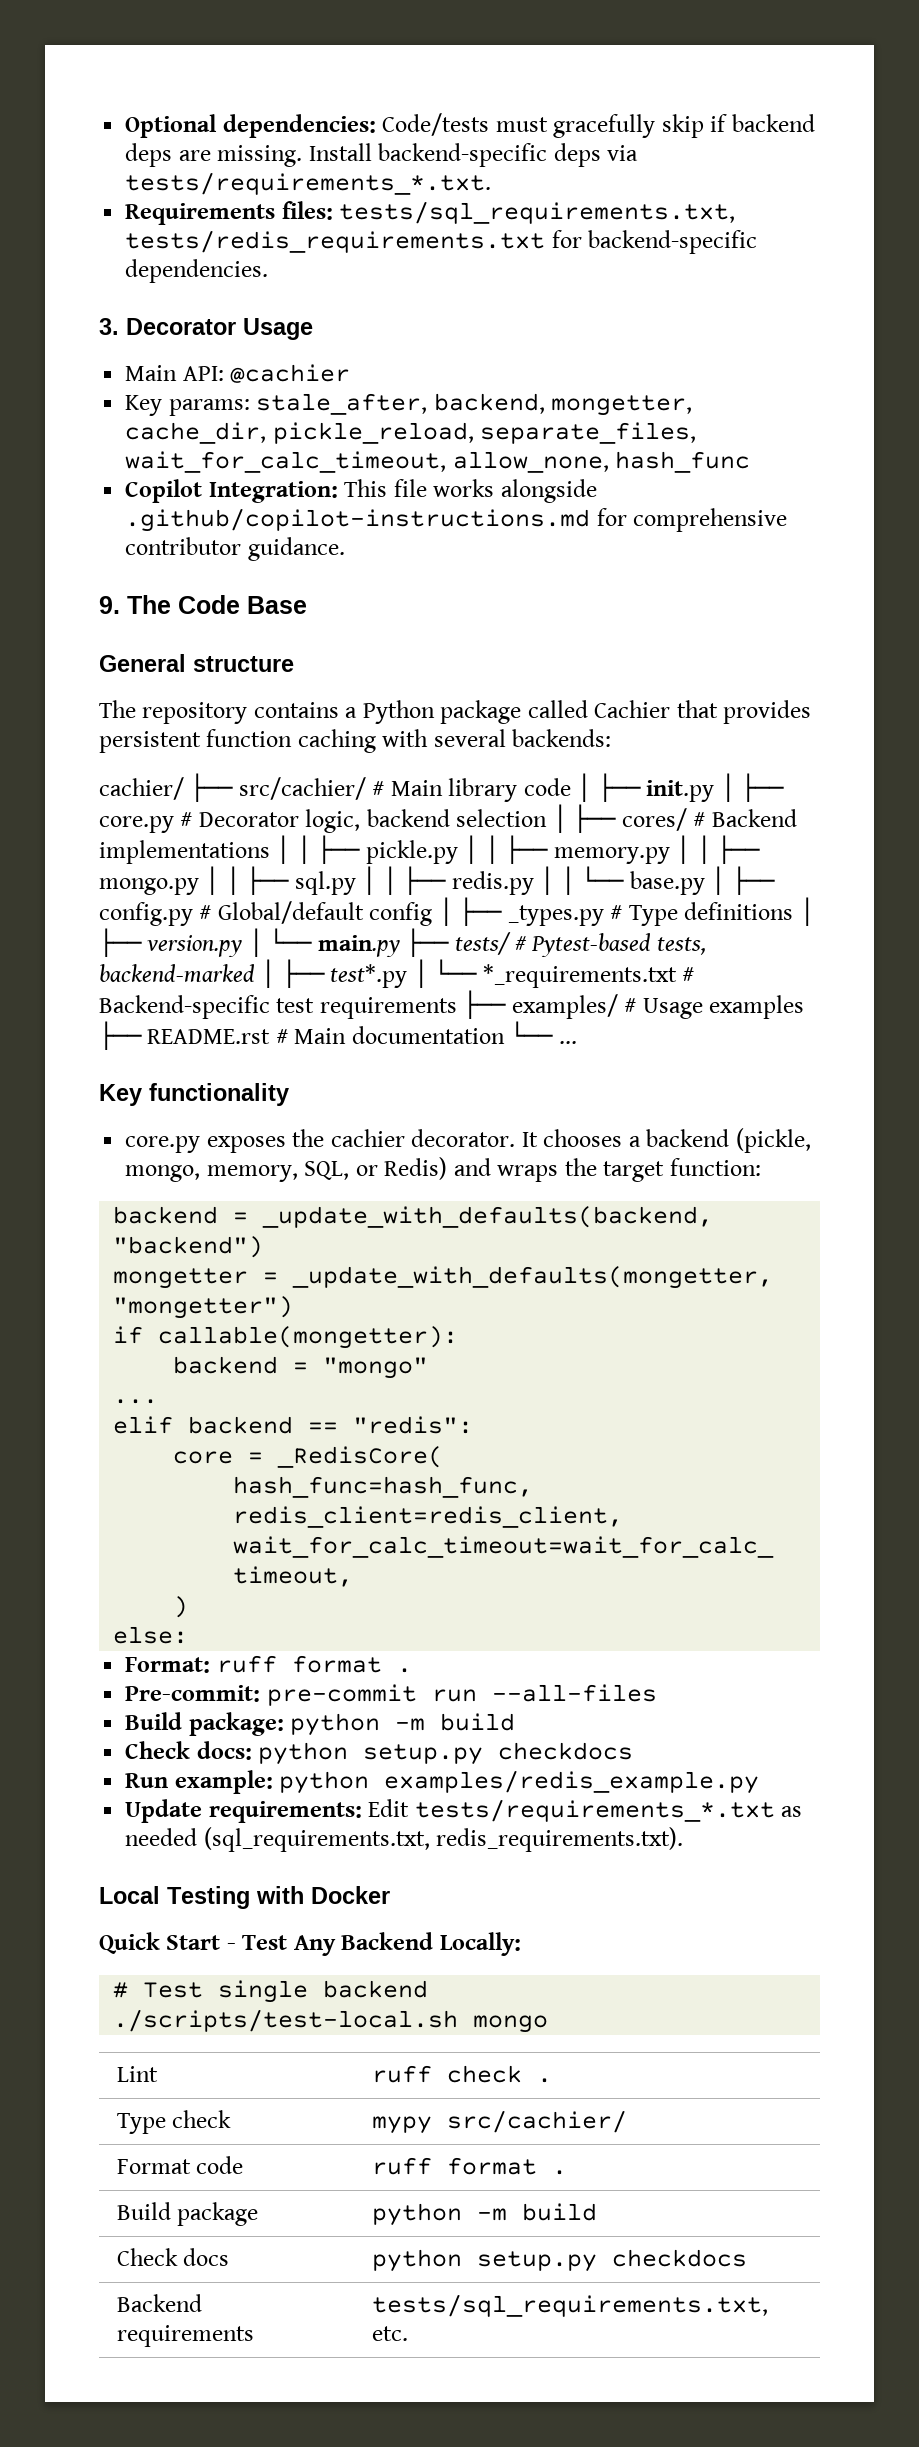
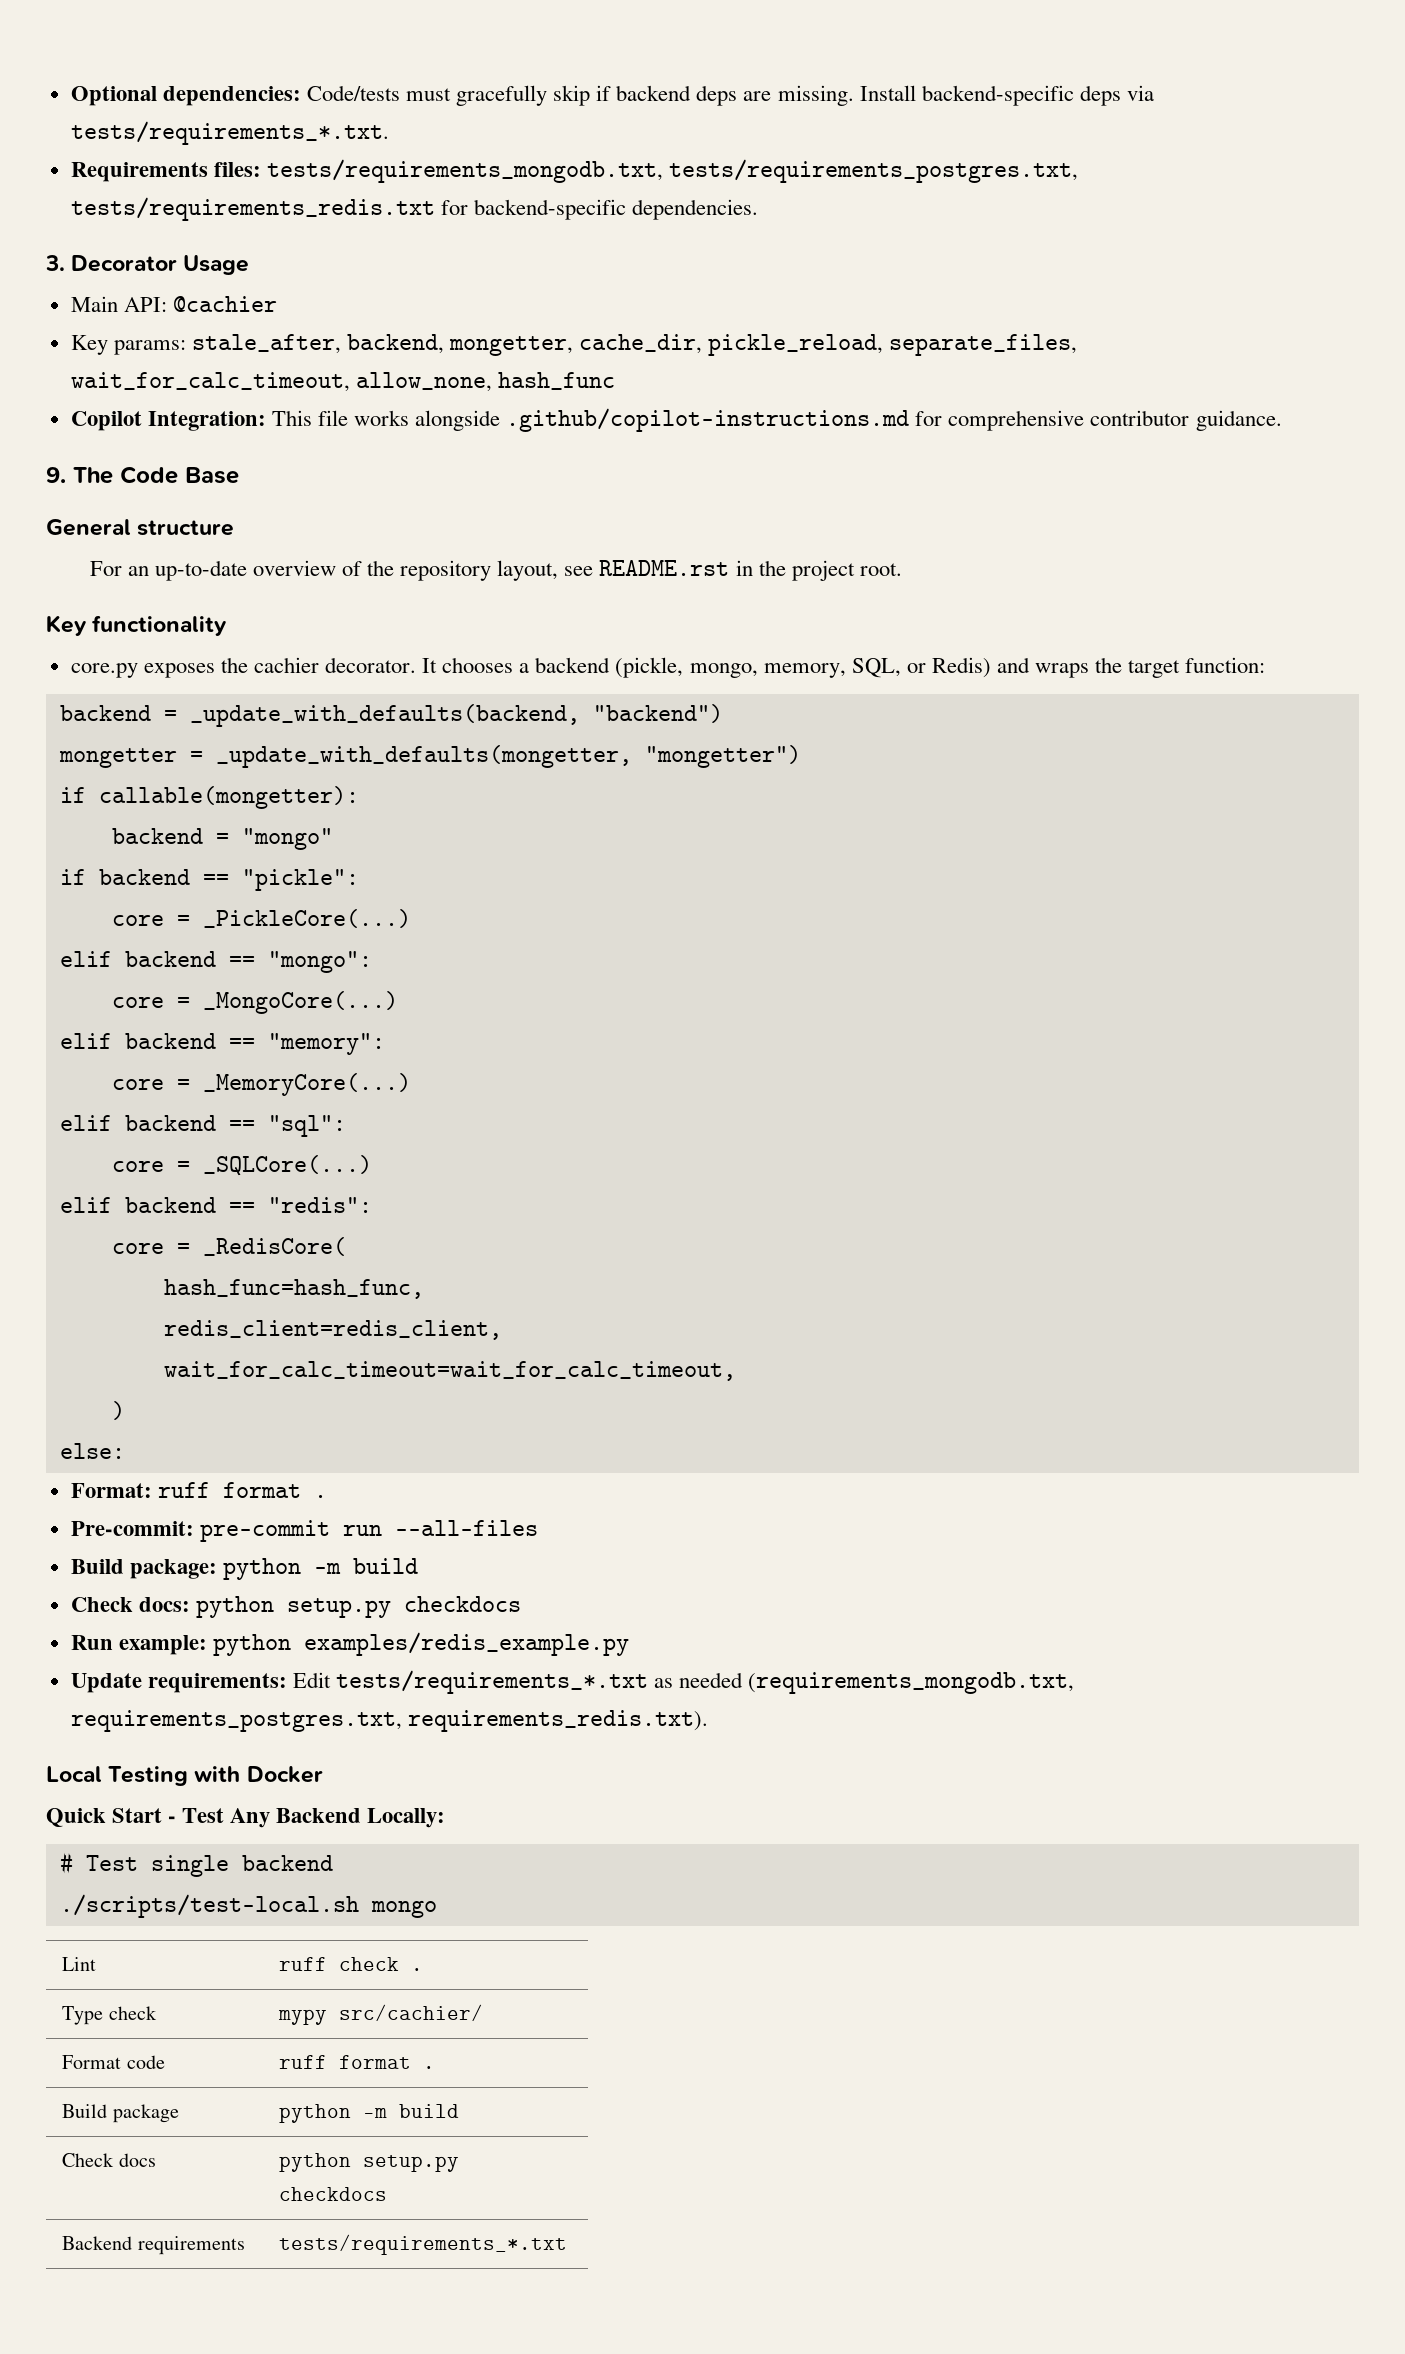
- Requirements files: tests/sql_requirements.txt, tests/redis_requirements.txt for backend-specific dependencies.
+ Requirements files: tests/requirements_mongodb.txt, tests/requirements_postgres.txt, tests/requirements_redis.txt for backend-specific dependencies.
- The repository contains a Python package called Cachier that provides persistent function caching with several backends:
- cachier/ ├── src/cachier/ # Main library code │ ├── init.py │ ├── core.py # Decorator logic, backend selection │ ├── cores/ # Backend implementations │ │ ├── pickle.py │ │ ├── memory.py │ │ ├── mongo.py │ │ ├── sql.py │ │ ├── redis.py │ │ └── base.py │ ├── config.py # Global/default config │ ├── _types.py # Type definitions │ ├── version.py │ └── main.py ├── tests/ # Pytest-based tests, backend-marked │ ├── test*.py │ └── *_requirements.txt # Backend-specific test requirements ├── examples/ # Usage examples ├── README.rst # Main documentation └── ...
+ For an up-to-date overview of the repository layout, see README.rst in the project root.
  backend = "mongo"
- ...
+ if backend == "pickle":
+ core = _PickleCore(...)
+ elif backend == "mongo":
+ core = _MongoCore(...)
+ elif backend == "memory":
+ core = _MemoryCore(...)
+ elif backend == "sql":
+ core = _SQLCore(...)
- Update requirements: Edit tests/requirements_*.txt as needed (sql_requirements.txt, redis_requirements.txt).
+ Update requirements: Edit tests/requirements_*.txt as needed (requirements_mongodb.txt, requirements_postgres.txt, requirements_redis.txt).
- Backend requirements | tests/sql_requirements.txt, etc.
+ Backend requirements | tests/requirements_*.txt

